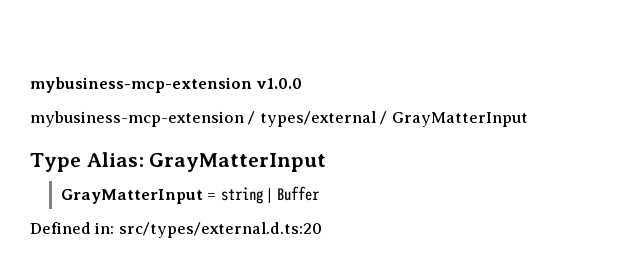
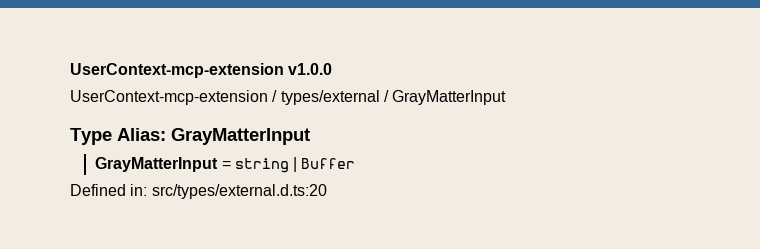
- mybusiness-mcp-extension v1.0.0
+ UserContext-mcp-extension v1.0.0
- mybusiness-mcp-extension / types/external / GrayMatterInput
+ UserContext-mcp-extension / types/external / GrayMatterInput

